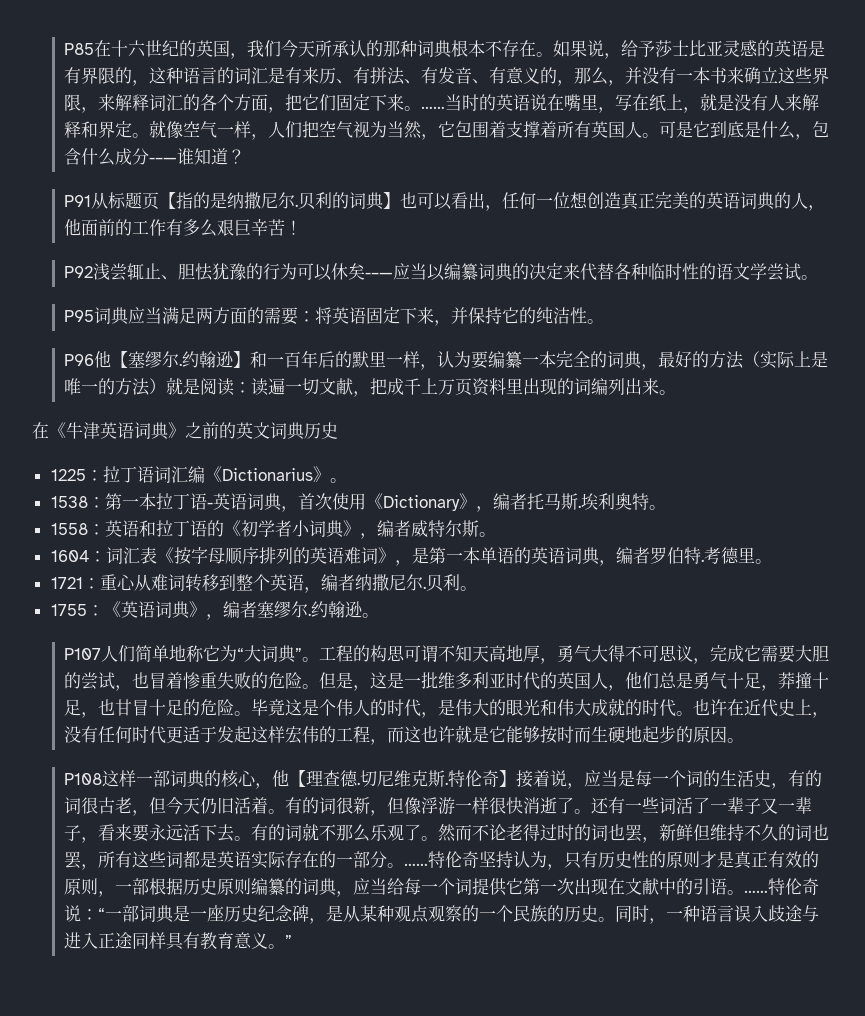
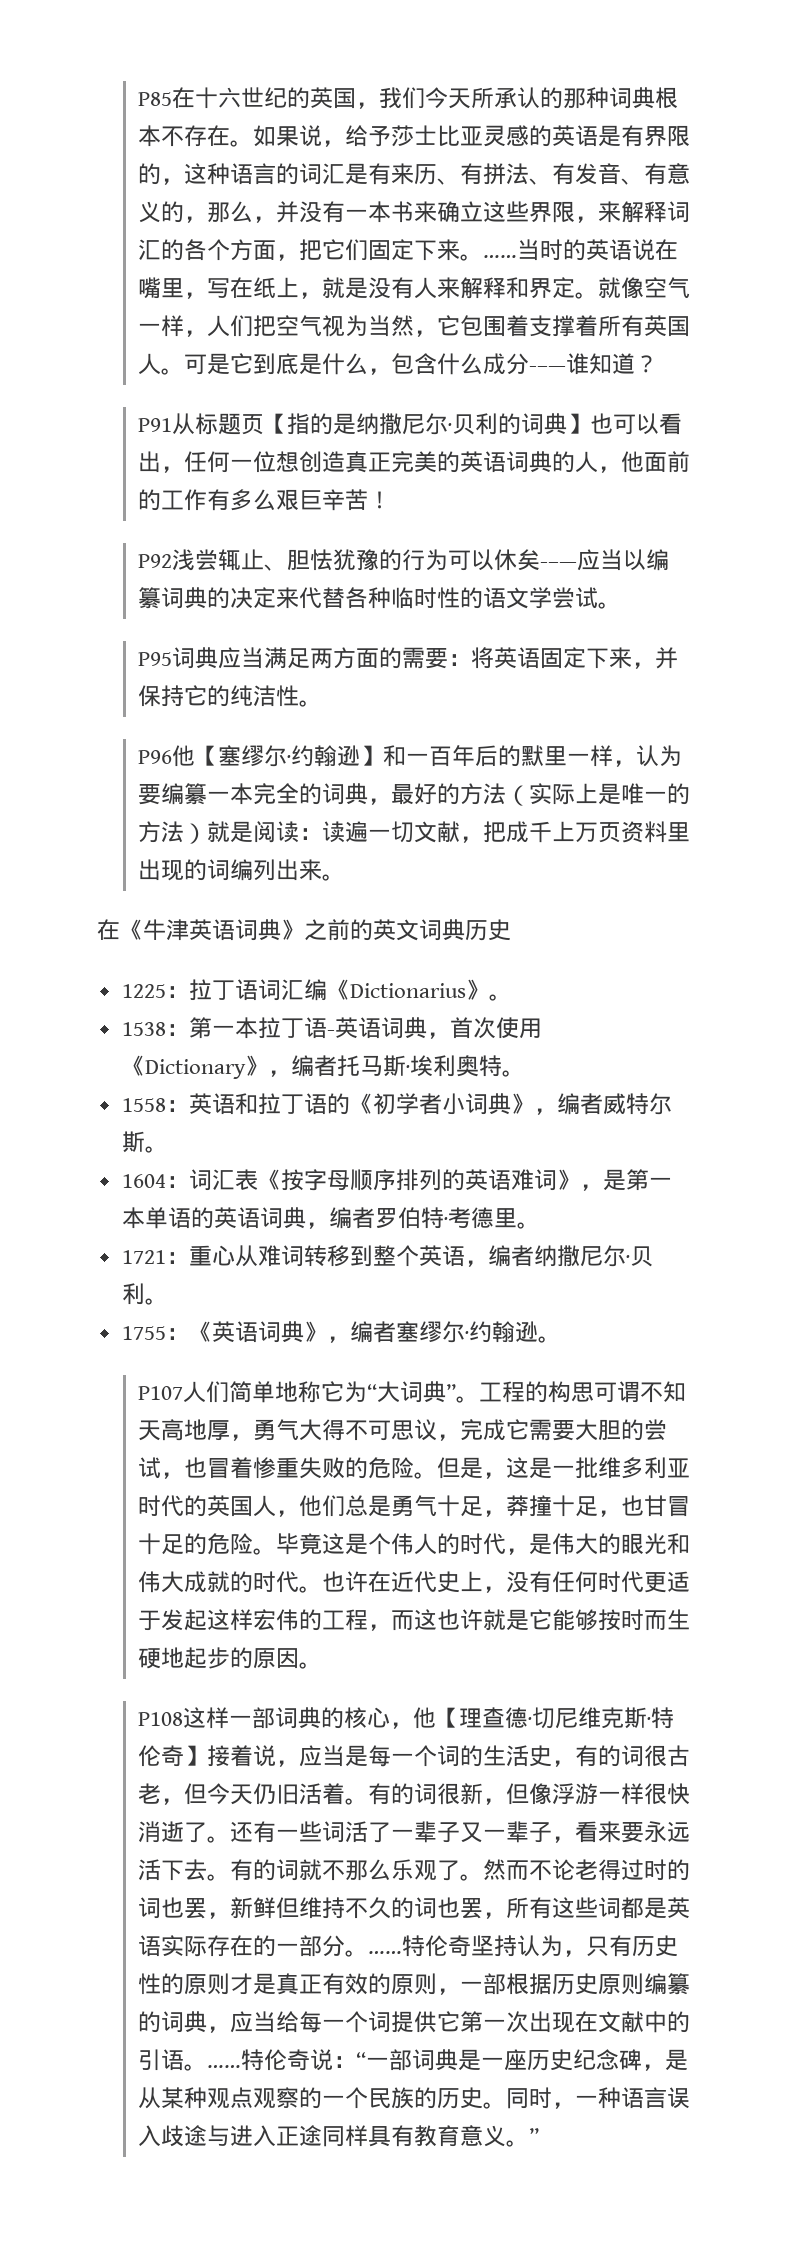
- P91从标题页【指的是纳撒尼尔.贝利的词典】也可以看出，任何一位想创造真正完美的英语词典的人，他面前的工作有多么艰巨辛苦！
+ P91从标题页【指的是纳撒尼尔·贝利的词典】也可以看出，任何一位想创造真正完美的英语词典的人，他面前的工作有多么艰巨辛苦！
- P96他【塞缪尔.约翰逊】和一百年后的默里一样，认为要编纂一本完全的词典，最好的方法（实际上是唯一的方法）就是阅读：读遍一切文献，把成千上万页资料里出现的词编列出来。
+ P96他【塞缪尔·约翰逊】和一百年后的默里一样，认为要编纂一本完全的词典，最好的方法（实际上是唯一的方法）就是阅读：读遍一切文献，把成千上万页资料里出现的词编列出来。
- 1538：第一本拉丁语-英语词典，首次使用《Dictionary》，编者托马斯.埃利奥特。
+ 1538：第一本拉丁语-英语词典，首次使用《Dictionary》，编者托马斯·埃利奥特。
- 1604：词汇表《按字母顺序排列的英语难词》，是第一本单语的英语词典，编者罗伯特.考德里。
+ 1604：词汇表《按字母顺序排列的英语难词》，是第一本单语的英语词典，编者罗伯特·考德里。
- 1721：重心从难词转移到整个英语，编者纳撒尼尔.贝利。
+ 1721：重心从难词转移到整个英语，编者纳撒尼尔·贝利。
- 1755：《英语词典》，编者塞缪尔.约翰逊。
+ 1755：《英语词典》，编者塞缪尔·约翰逊。
- P108这样一部词典的核心，他【理查德.切尼维克斯.特伦奇】接着说，应当是每一个词的生活史，有的词很古老，但今天仍旧活着。
+ P108这样一部词典的核心，他【理查德·切尼维克斯·特伦奇】接着说，应当是每一个词的生活史，有的词很古老，但今天仍旧活着。

